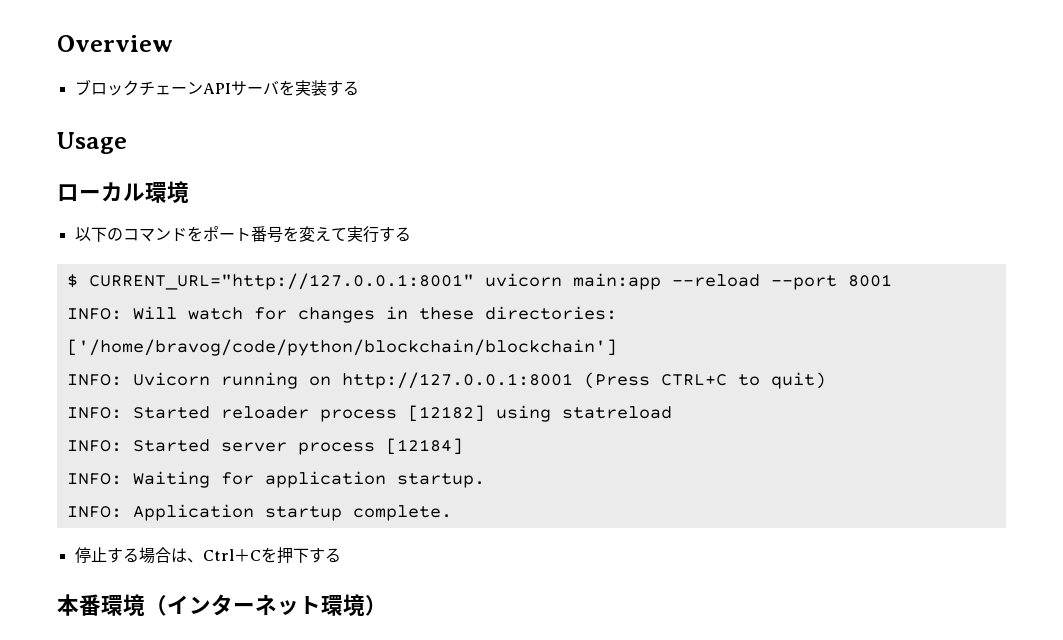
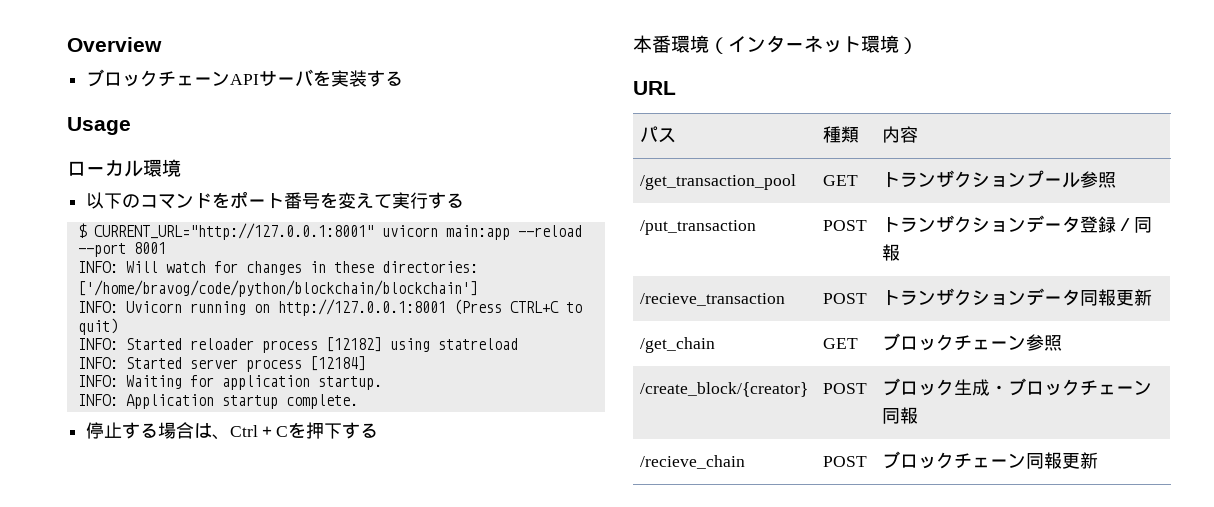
+ URL
+ パス | 種類 | 内容
+ /get_transaction_pool | GET | トランザクションプール参照
+ /put_transaction | POST | トランザクションデータ登録／同報
+ /recieve_transaction | POST | トランザクションデータ同報更新
+ /get_chain | GET | ブロックチェーン参照
+ /create_block/{creator} | POST | ブロック生成・ブロックチェーン同報
+ /recieve_chain | POST | ブロックチェーン同報更新

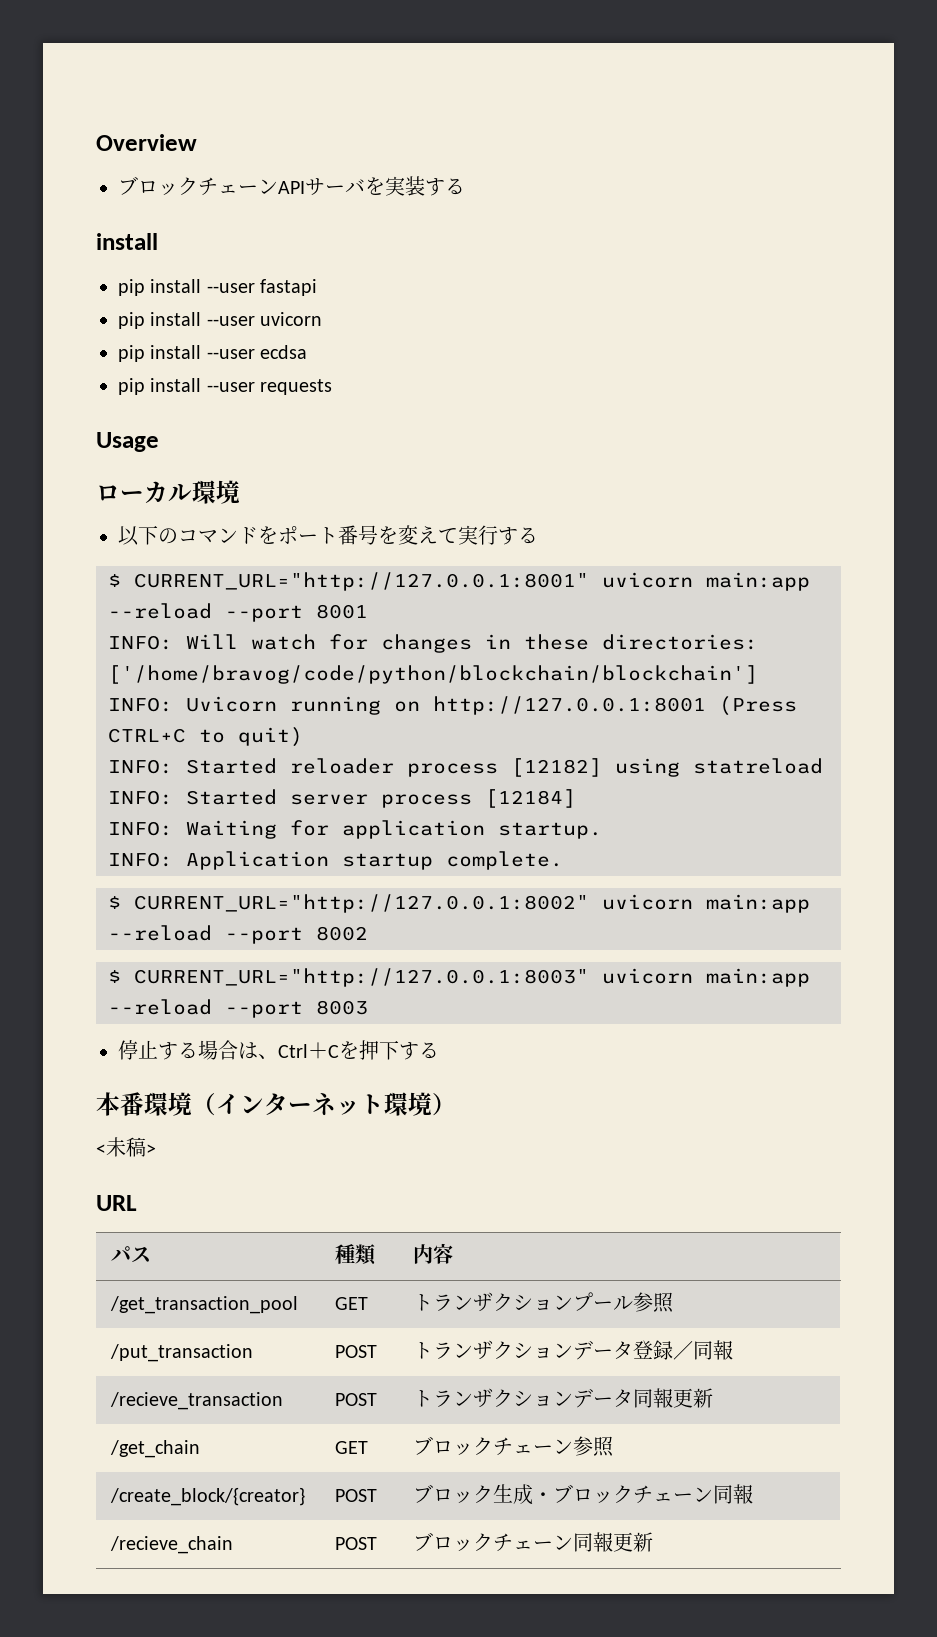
  ブロックチェーンAPIサーバを実装する
+ install
+ pip install --user fastapi
+ pip install --user uvicorn
+ pip install --user ecdsa
+ pip install --user requests
+ $ CURRENT_URL="http://127.0.0.1:8002" uvicorn main:app --reload --port 8002
+ $ CURRENT_URL="http://127.0.0.1:8003" uvicorn main:app --reload --port 8003
+ <未稿>

